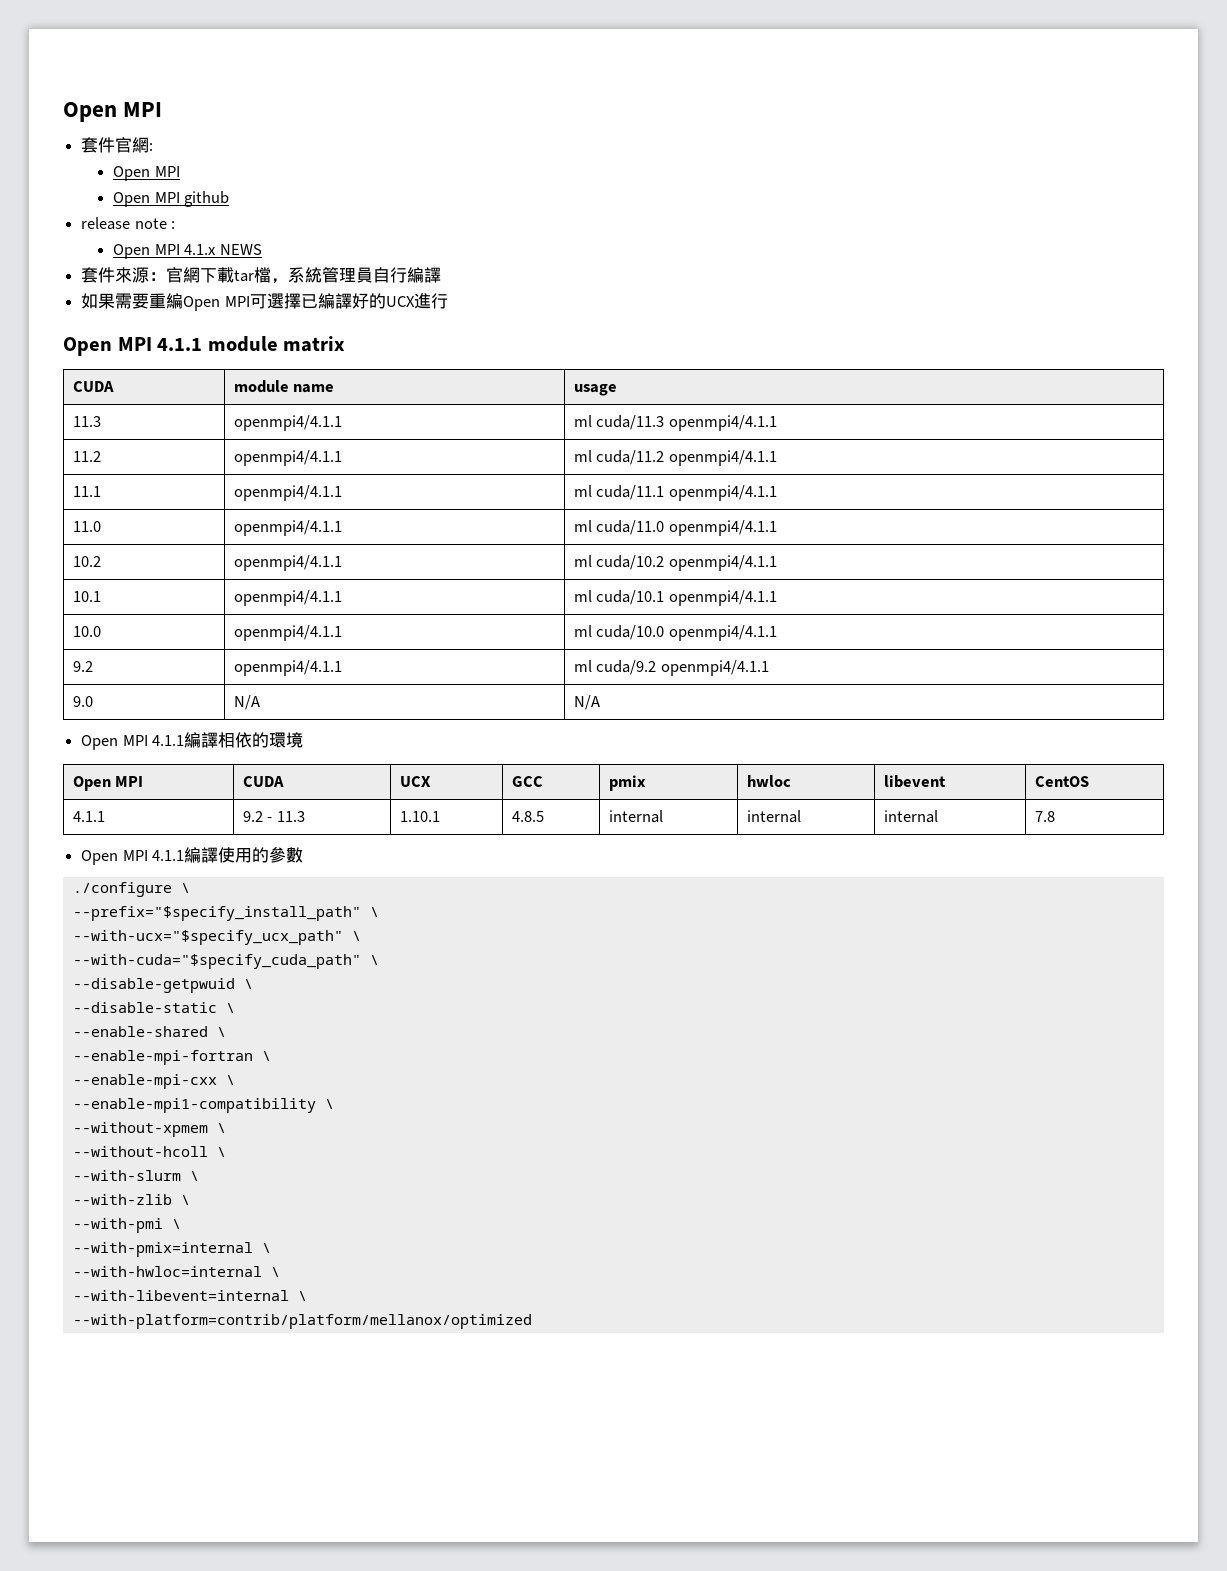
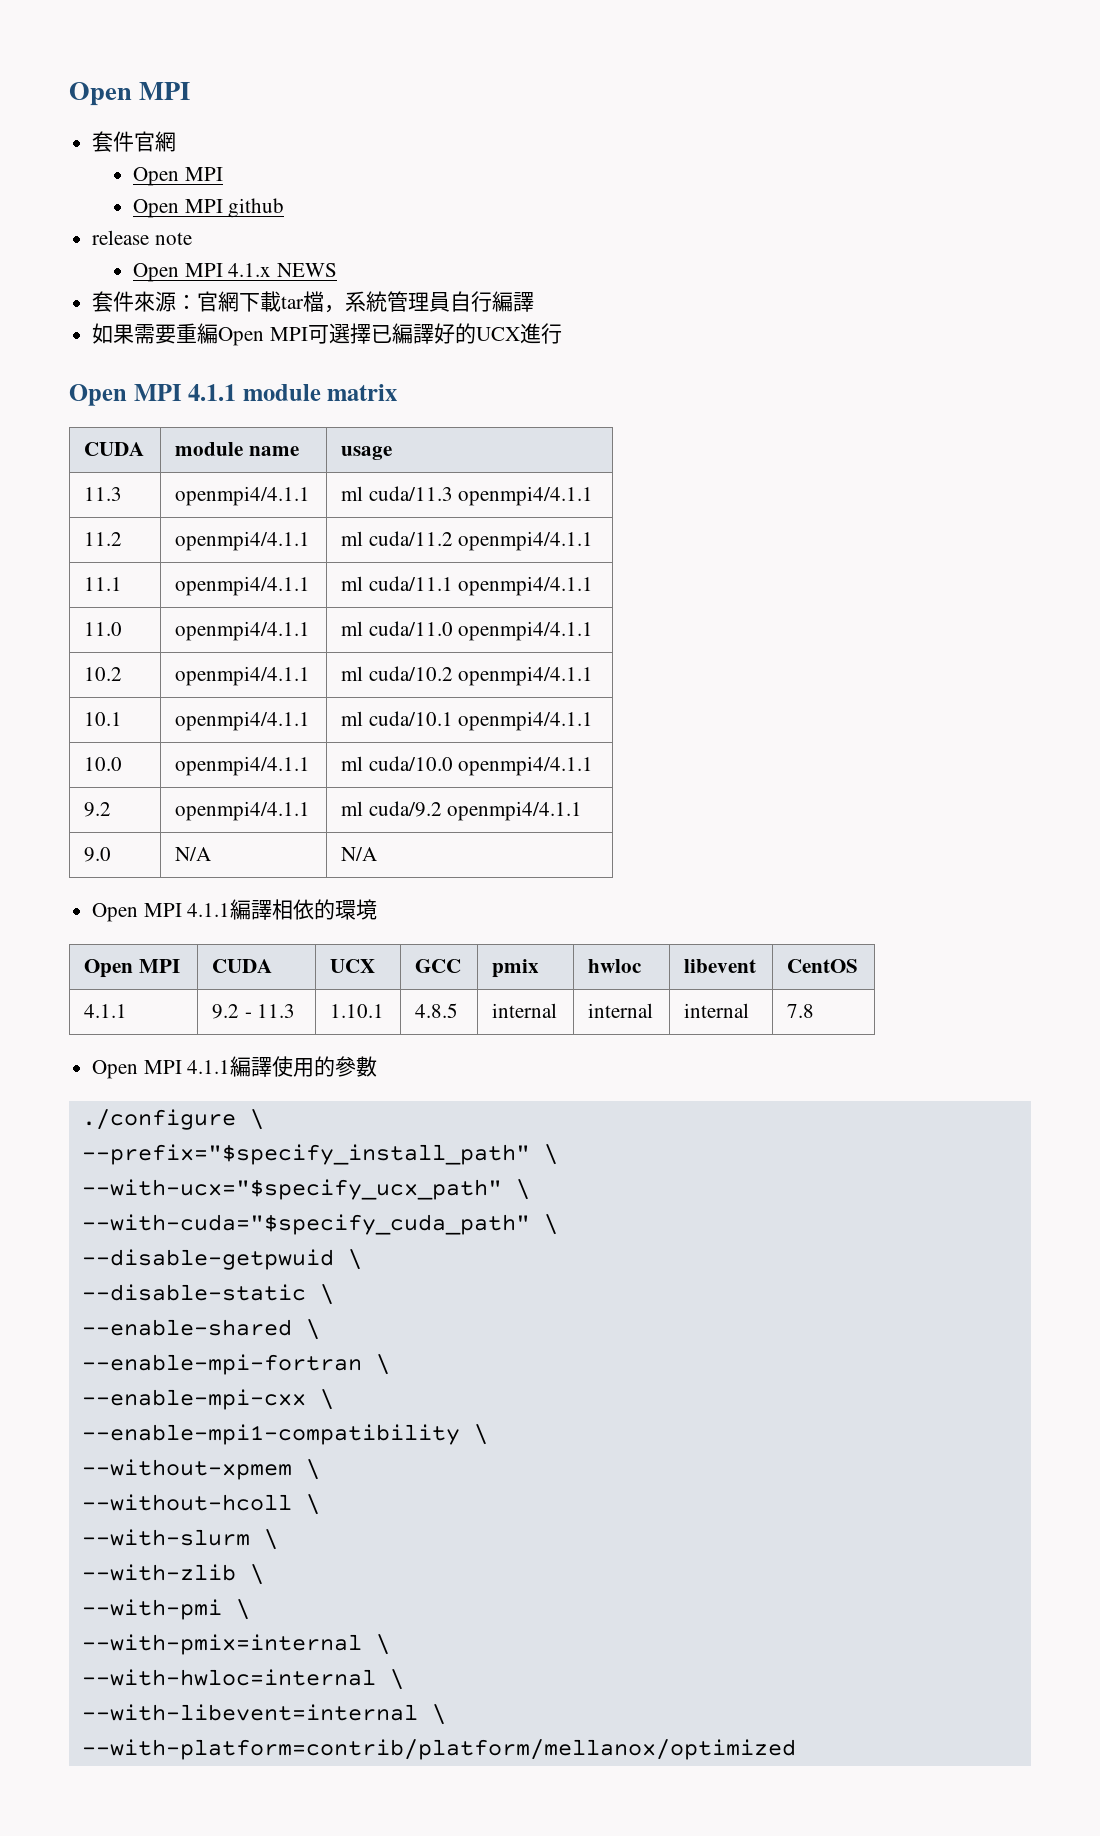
- 套件官網:
+ 套件官網
- release note :
+ release note

